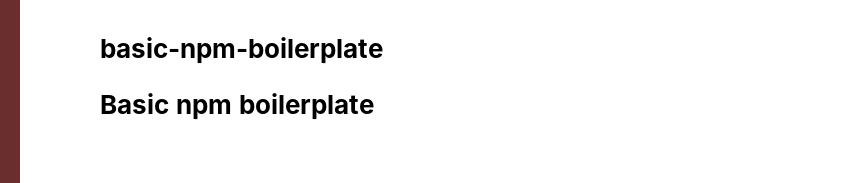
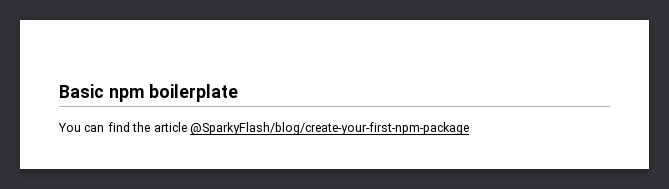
- basic-npm-boilerplate
+ You can find the article @SparkyFlash/blog/create-your-first-npm-package

